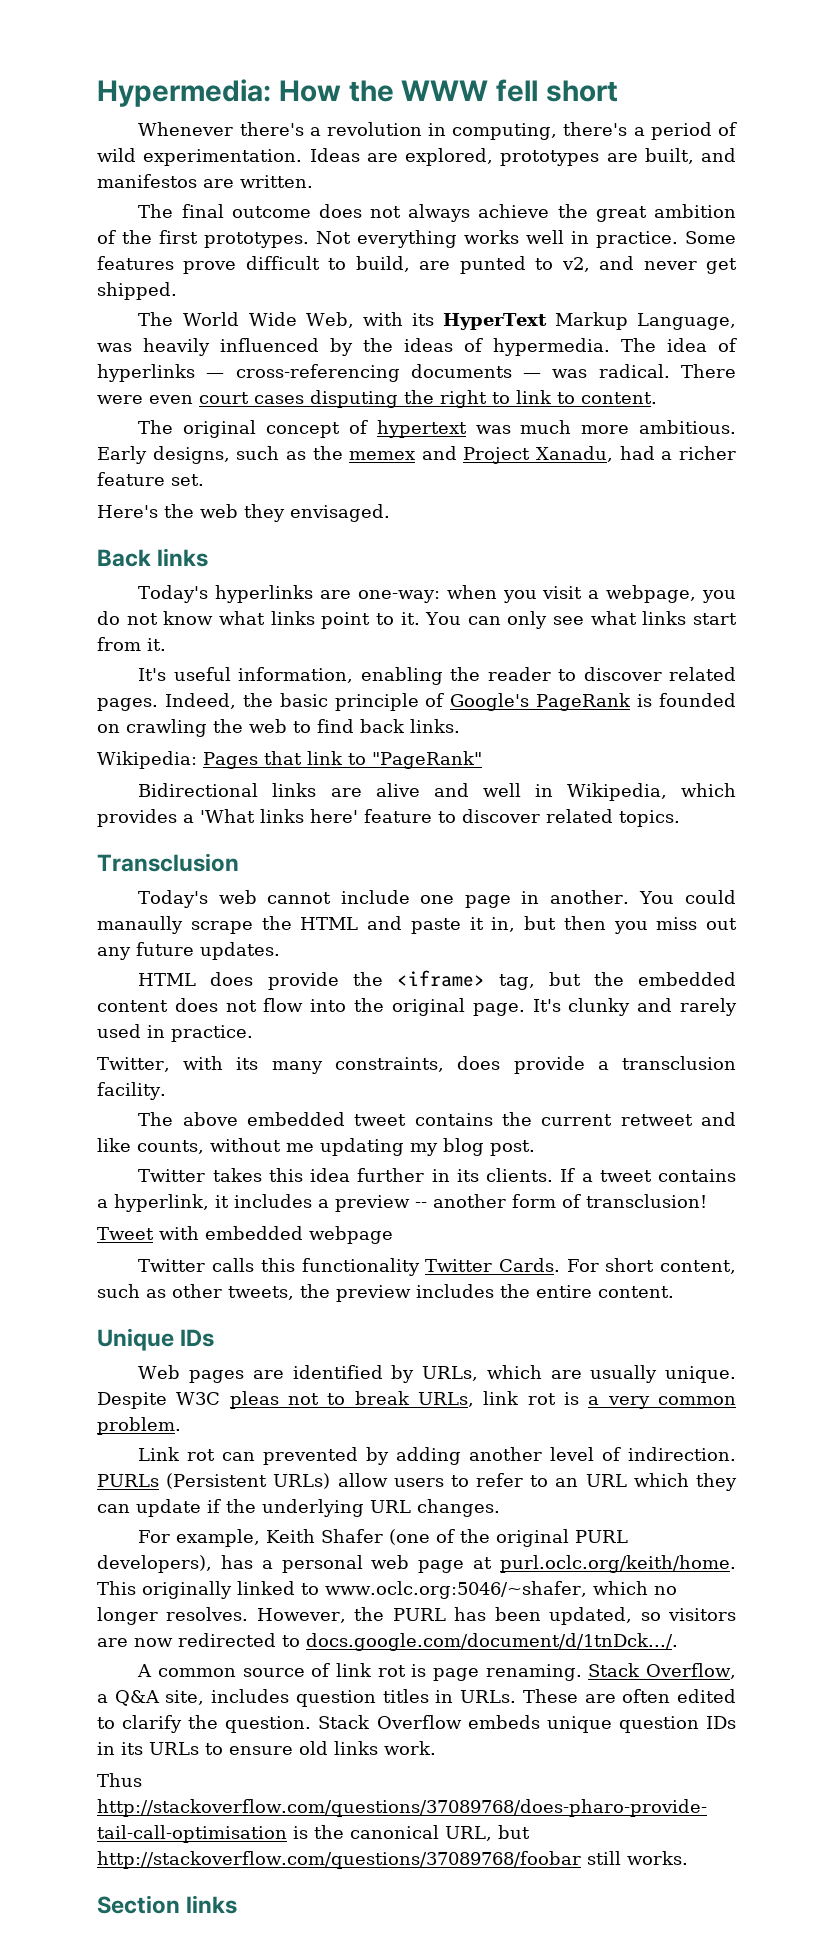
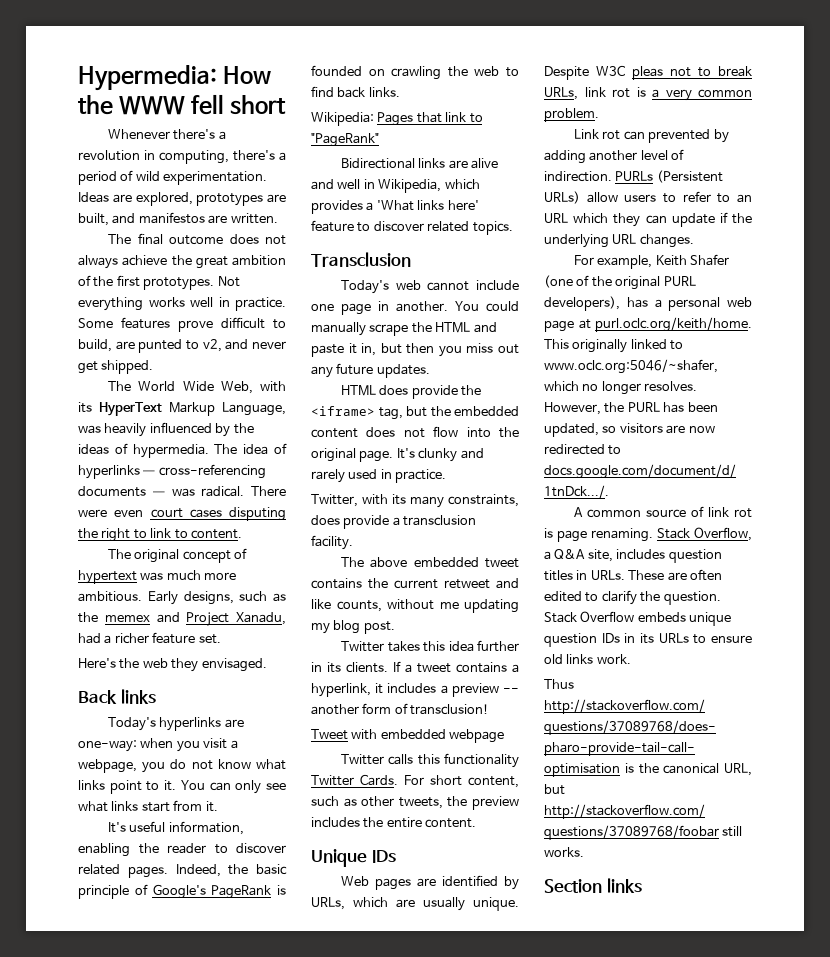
- You could manaully scrape the HTML and paste it in, but then you miss out any future updates.
+ You could manually scrape the HTML and paste it in, but then you miss out any future updates.

